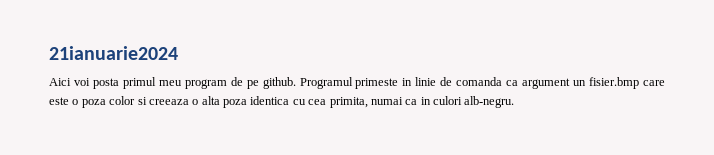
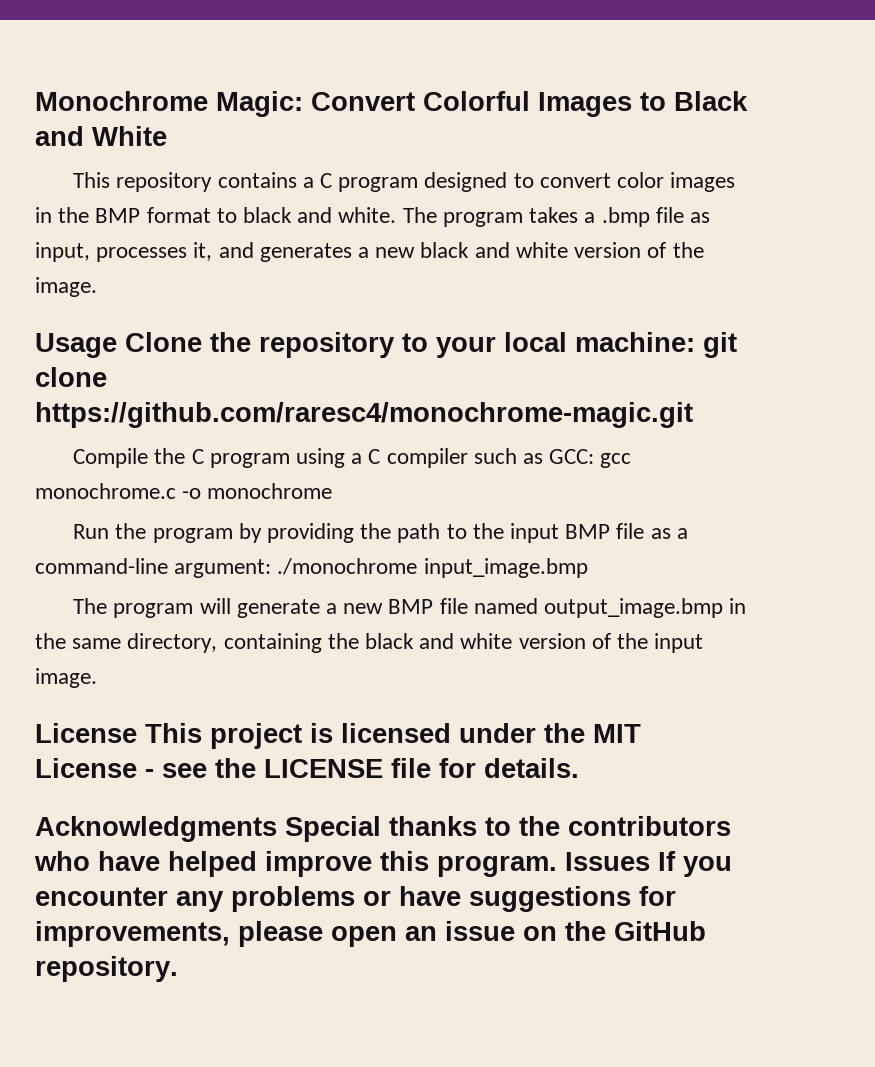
- 21ianuarie2024
- Aici voi posta primul meu program de pe github. Programul primeste in linie de comanda ca argument un fisier.bmp care este o poza color si creeaza o alta poza identica cu cea primita, numai ca in culori alb-negru.
+ Monochrome Magic: Convert Colorful Images to Black and White
+ This repository contains a C program designed to convert color images in the BMP format to black and white. The program takes a .bmp file as input, processes it, and generates a new black and white version of the image.
+ Usage Clone the repository to your local machine: git clone https://github.com/raresc4/monochrome-magic.git
+ Compile the C program using a C compiler such as GCC: gcc monochrome.c -o monochrome
+ Run the program by providing the path to the input BMP file as a command-line argument: ./monochrome input_image.bmp
+ The program will generate a new BMP file named output_image.bmp in the same directory, containing the black and white version of the input image.
+ License This project is licensed under the MIT License - see the LICENSE file for details.
+ Acknowledgments Special thanks to the contributors who have helped improve this program. Issues If you encounter any problems or have suggestions for improvements, please open an issue on the GitHub repository.

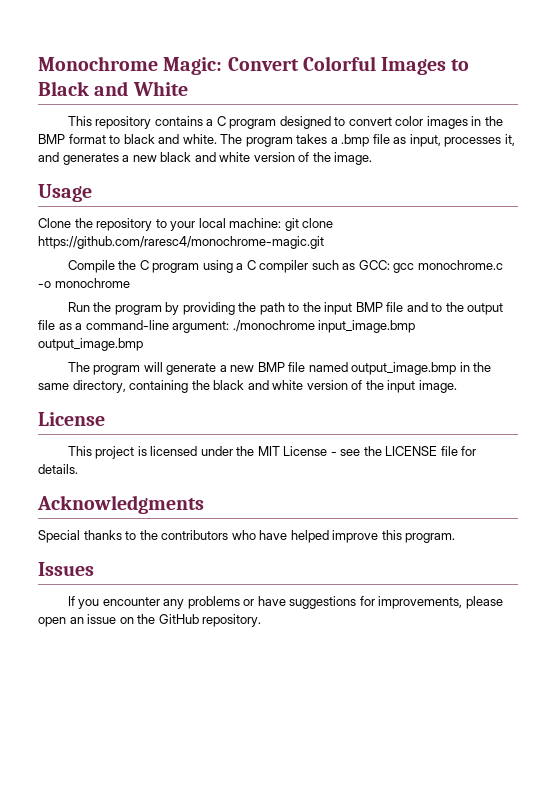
- Usage Clone the repository to your local machine: git clone https://github.com/raresc4/monochrome-magic.git
+ Usage
+ Clone the repository to your local machine: git clone https://github.com/raresc4/monochrome-magic.git
- Run the program by providing the path to the input BMP file as a command-line argument: ./monochrome input_image.bmp
+ Run the program by providing the path to the input BMP file and to the output file as a command-line argument: ./monochrome input_image.bmp output_image.bmp
  The program will generate a new BMP file named output_image.bmp in the same directory, containing the black and white version of the input image.
- License This project is licensed under the MIT License - see the LICENSE file for details.
+ License
+ This project is licensed under the MIT License - see the LICENSE file for details.
- Acknowledgments Special thanks to the contributors who have helped improve this program. Issues If you encounter any problems or have suggestions for improvements, please open an issue on the GitHub repository.
+ Acknowledgments
+ Special thanks to the contributors who have helped improve this program.
+ Issues
+ If you encounter any problems or have suggestions for improvements, please open an issue on the GitHub repository.

